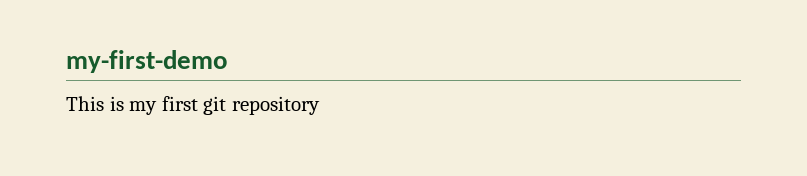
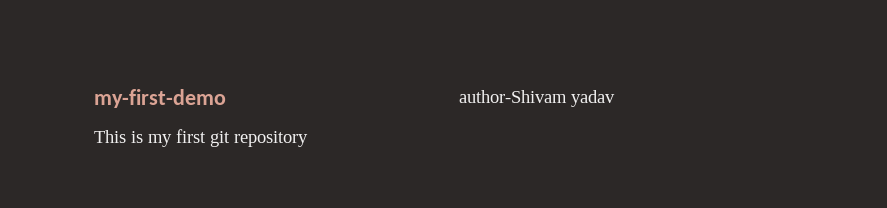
+ author-Shivam yadav

